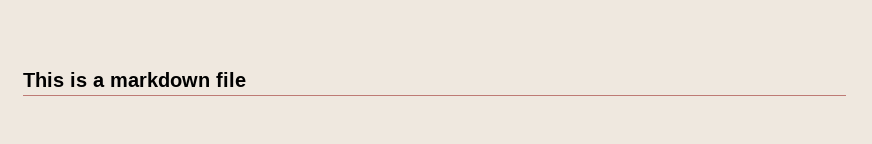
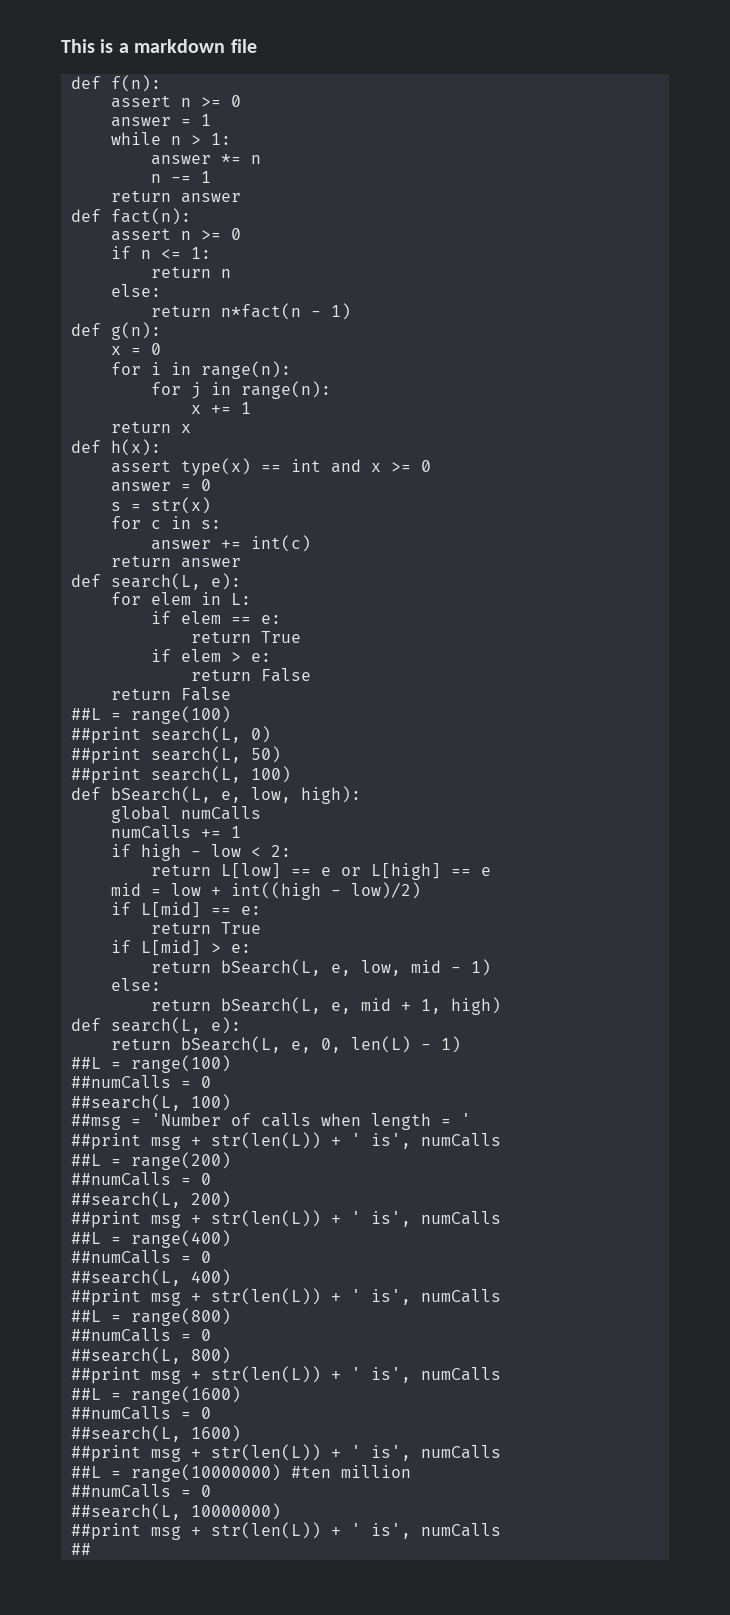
+ def f(n):
+ assert n >= 0
+ answer = 1
+ while n > 1:
+ answer *= n
+ n -= 1
+ return answer
+ def fact(n):
+ assert n >= 0
+ if n <= 1:
+ return n
+ else:
+ return n*fact(n - 1)
+ def g(n):
+ x = 0
+ for i in range(n):
+ for j in range(n):
+ x += 1
+ return x
+ def h(x):
+ assert type(x) == int and x >= 0
+ answer = 0
+ s = str(x)
+ for c in s:
+ answer += int(c)
+ return answer
+ def search(L, e):
+ for elem in L:
+ if elem == e:
+ return True
+ if elem > e:
+ return False
+ return False
+ ##L = range(100)
+ ##print search(L, 0)
+ ##print search(L, 50)
+ ##print search(L, 100)
+ def bSearch(L, e, low, high):
+ global numCalls
+ numCalls += 1
+ if high - low < 2:
+ return L[low] == e or L[high] == e
+ mid = low + int((high - low)/2)
+ if L[mid] == e:
+ return True
+ if L[mid] > e:
+ return bSearch(L, e, low, mid - 1)
+ else:
+ return bSearch(L, e, mid + 1, high)
+ def search(L, e):
+ return bSearch(L, e, 0, len(L) - 1)
+ ##L = range(100)
+ ##numCalls = 0
+ ##search(L, 100)
+ ##msg = 'Number of calls when length = '
+ ##print msg + str(len(L)) + ' is', numCalls
+ ##L = range(200)
+ ##numCalls = 0
+ ##search(L, 200)
+ ##print msg + str(len(L)) + ' is', numCalls
+ ##L = range(400)
+ ##numCalls = 0
+ ##search(L, 400)
+ ##print msg + str(len(L)) + ' is', numCalls
+ ##L = range(800)
+ ##numCalls = 0
+ ##search(L, 800)
+ ##print msg + str(len(L)) + ' is', numCalls
+ ##L = range(1600)
+ ##numCalls = 0
+ ##search(L, 1600)
+ ##print msg + str(len(L)) + ' is', numCalls
+ ##L = range(10000000) #ten million
+ ##numCalls = 0
+ ##search(L, 10000000)
+ ##print msg + str(len(L)) + ' is', numCalls
+ ##

